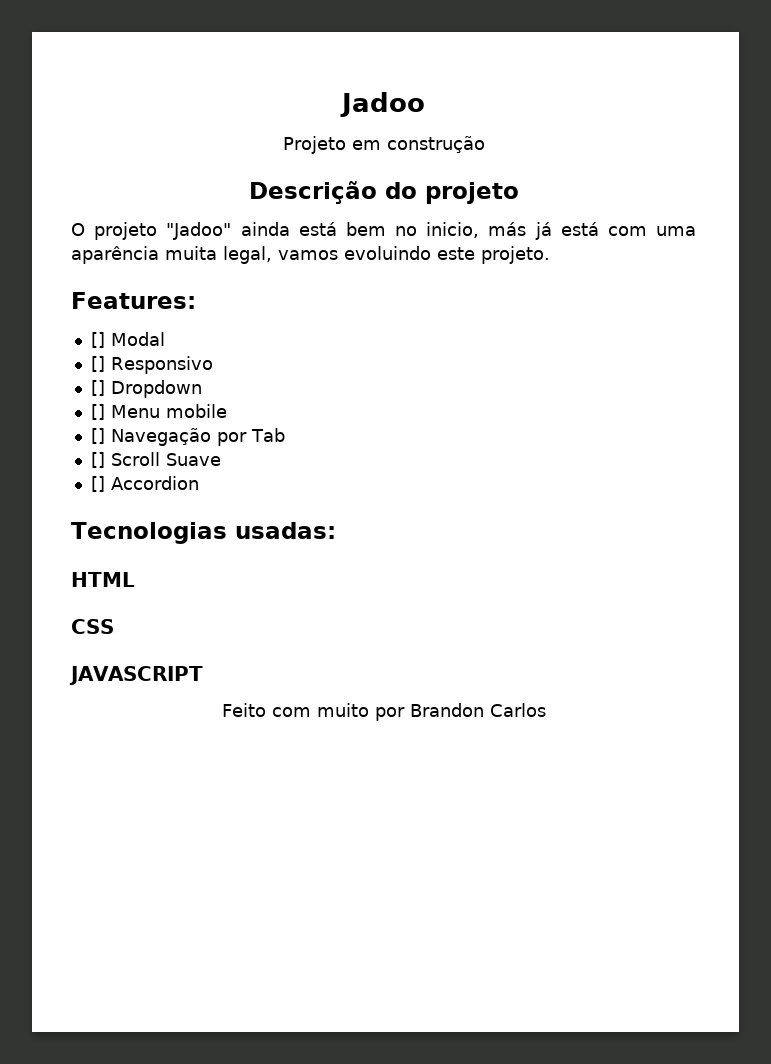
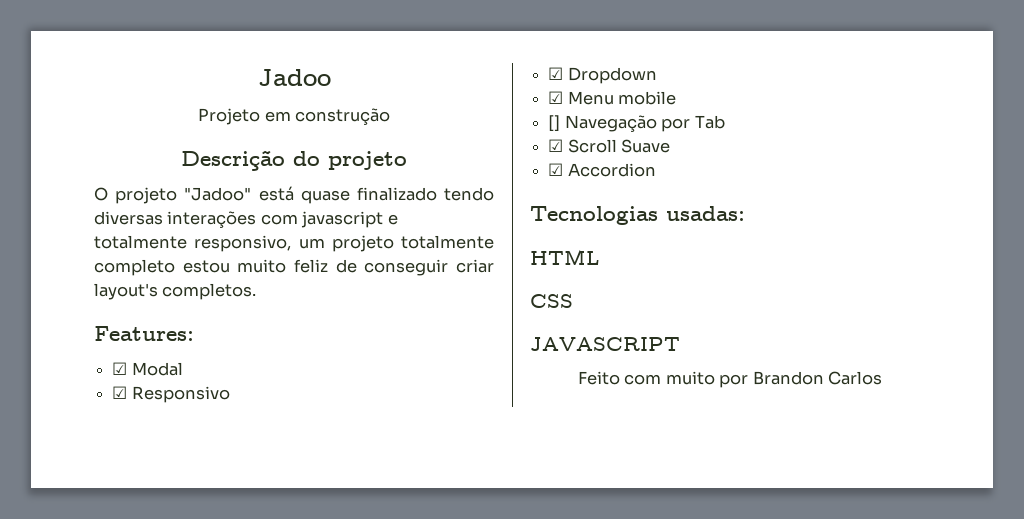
- O projeto "Jadoo" ainda está bem no inicio, más já está com uma aparência muita legal, vamos evoluindo este projeto.
+ O projeto "Jadoo" está quase finalizado tendo diversas interações com javascript e totalmente responsivo, um projeto totalmente completo estou muito feliz de conseguir criar layout's completos.
- [] Modal
+ ☑ Modal
- [] Responsivo
+ ☑ Responsivo
- [] Dropdown
+ ☑ Dropdown
- [] Menu mobile
+ ☑ Menu mobile
- [] Scroll Suave
+ ☑ Scroll Suave
- [] Accordion
+ ☑ Accordion

